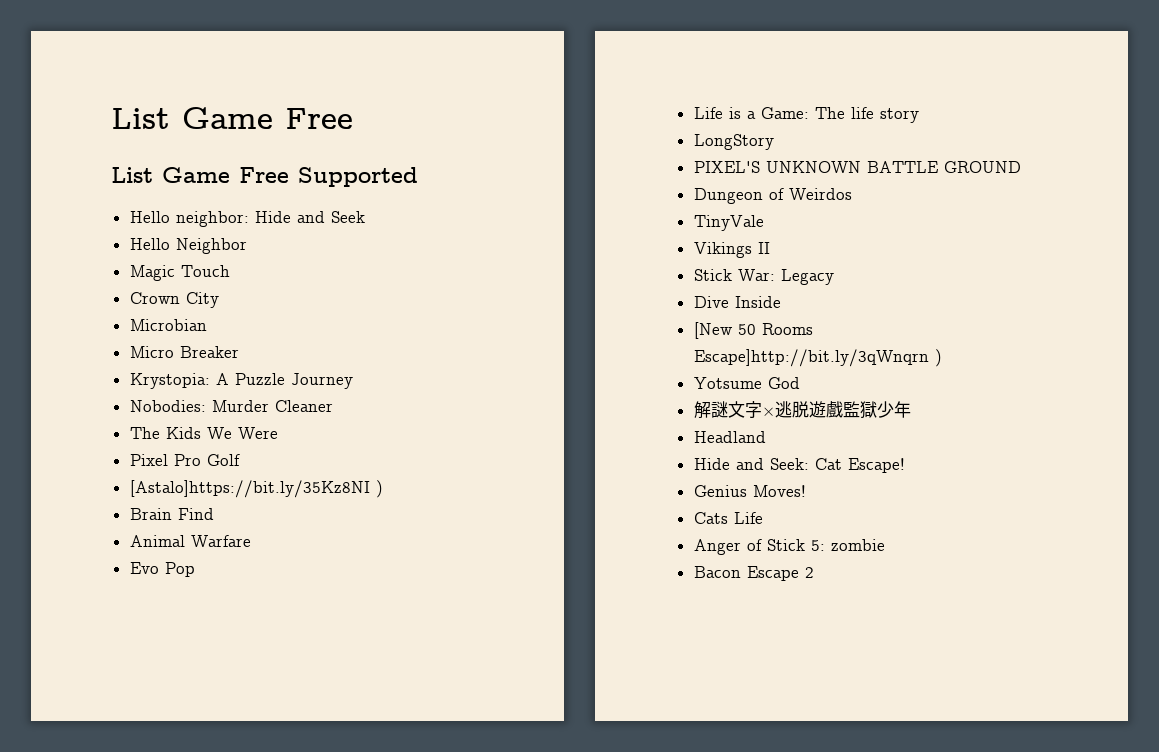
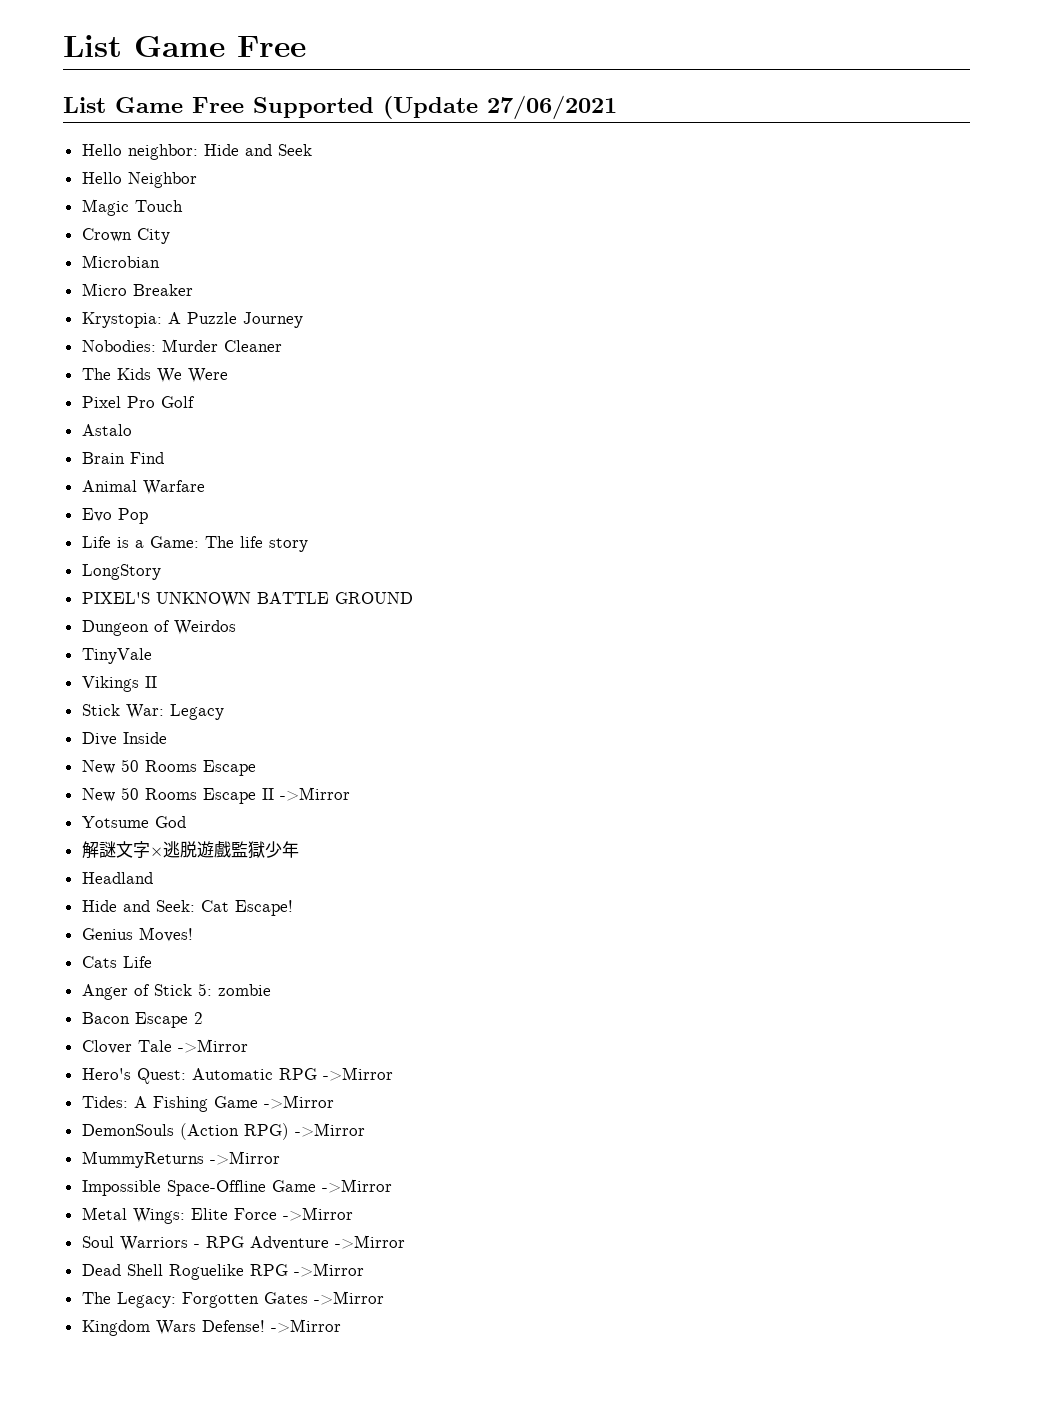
- List Game Free Supported
+ List Game Free Supported (Update 27/06/2021
- [Astalo]https://bit.ly/35Kz8NI )
+ Astalo
  Dive Inside
- [New 50 Rooms Escape]http://bit.ly/3qWnqrn )
+ New 50 Rooms Escape
+ New 50 Rooms Escape II ->Mirror
+ Clover Tale ->Mirror
+ Hero's Quest: Automatic RPG ->Mirror
+ Tides: A Fishing Game ->Mirror
+ DemonSouls (Action RPG) ->Mirror
+ MummyReturns ->Mirror
+ Impossible Space-Offline Game ->Mirror
+ Metal Wings: Elite Force ->Mirror
+ Soul Warriors - RPG Adventure ->Mirror
+ Dead Shell Roguelike RPG ->Mirror
+ The Legacy: Forgotten Gates ->Mirror
+ Kingdom Wars Defense! ->Mirror

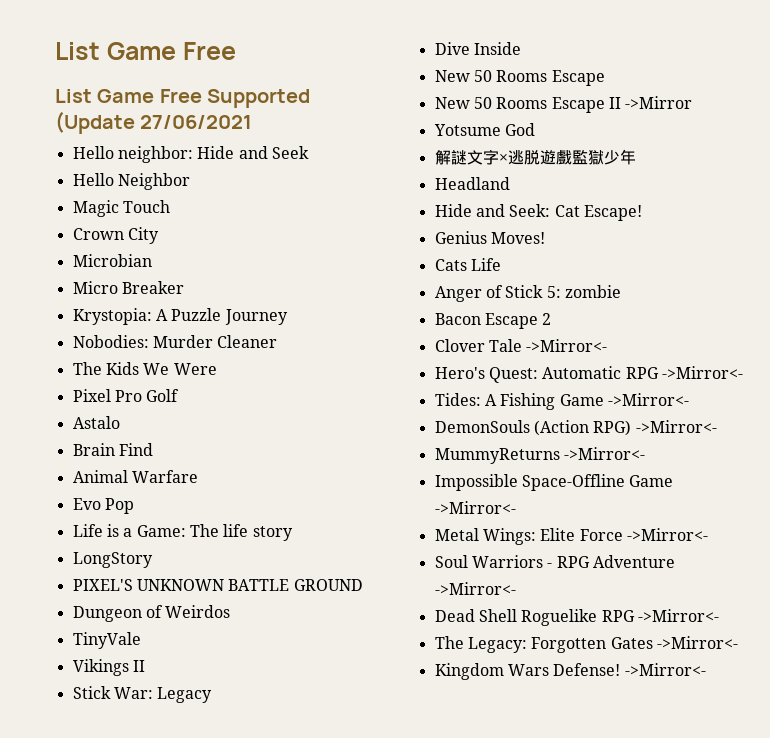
- Clover Tale ->Mirror
+ Clover Tale ->Mirror<-
- Hero's Quest: Automatic RPG ->Mirror
+ Hero's Quest: Automatic RPG ->Mirror<-
- Tides: A Fishing Game ->Mirror
+ Tides: A Fishing Game ->Mirror<-
- DemonSouls (Action RPG) ->Mirror
+ DemonSouls (Action RPG) ->Mirror<-
- MummyReturns ->Mirror
+ MummyReturns ->Mirror<-
- Impossible Space-Offline Game ->Mirror
+ Impossible Space-Offline Game ->Mirror<-
- Metal Wings: Elite Force ->Mirror
+ Metal Wings: Elite Force ->Mirror<-
- Soul Warriors - RPG Adventure ->Mirror
+ Soul Warriors - RPG Adventure ->Mirror<-
- Dead Shell Roguelike RPG ->Mirror
+ Dead Shell Roguelike RPG ->Mirror<-
- The Legacy: Forgotten Gates ->Mirror
+ The Legacy: Forgotten Gates ->Mirror<-
- Kingdom Wars Defense! ->Mirror
+ Kingdom Wars Defense! ->Mirror<-

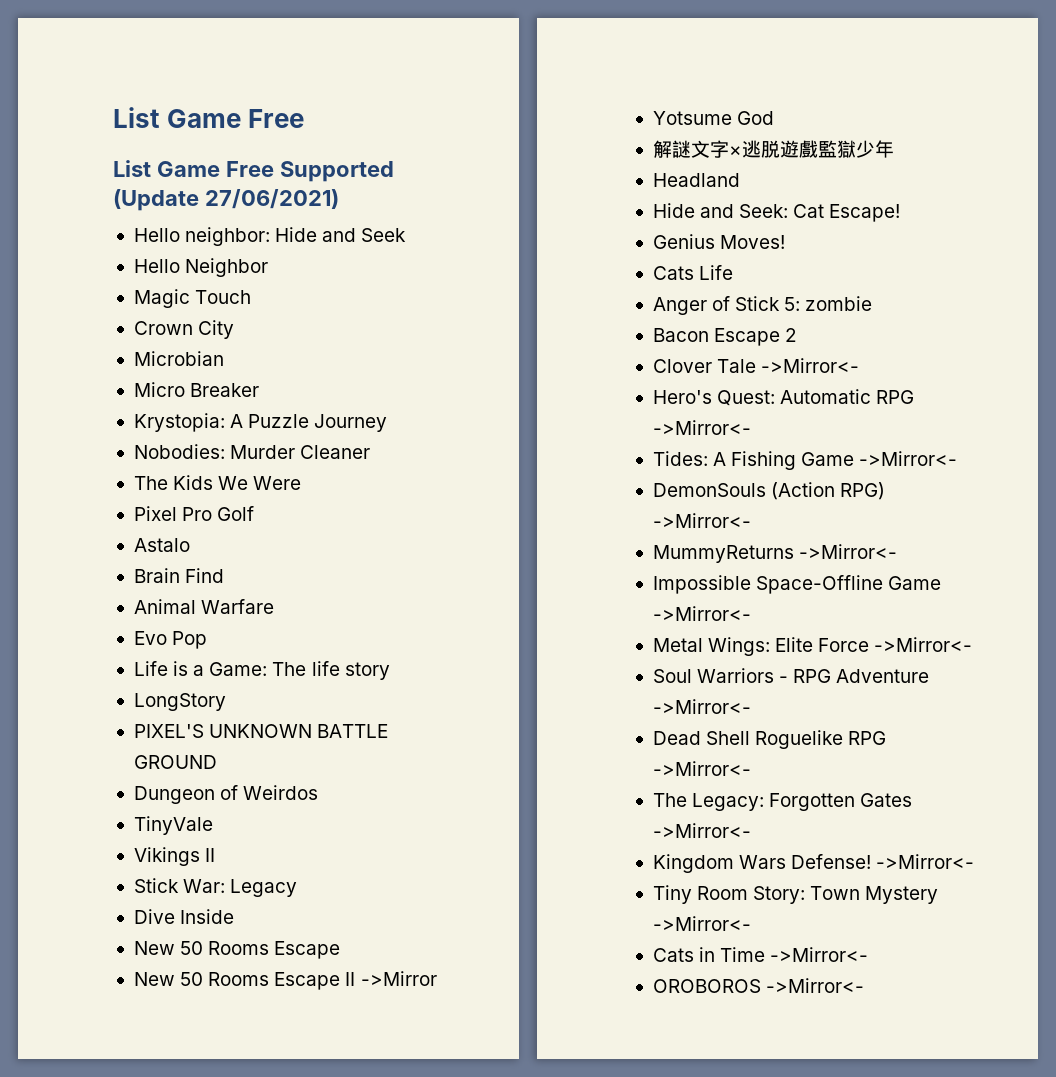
- List Game Free Supported (Update 27/06/2021
+ List Game Free Supported (Update 27/06/2021)
+ Tiny Room Story: Town Mystery ->Mirror<-
+ Cats in Time ->Mirror<-
+ OROBOROS ->Mirror<-

